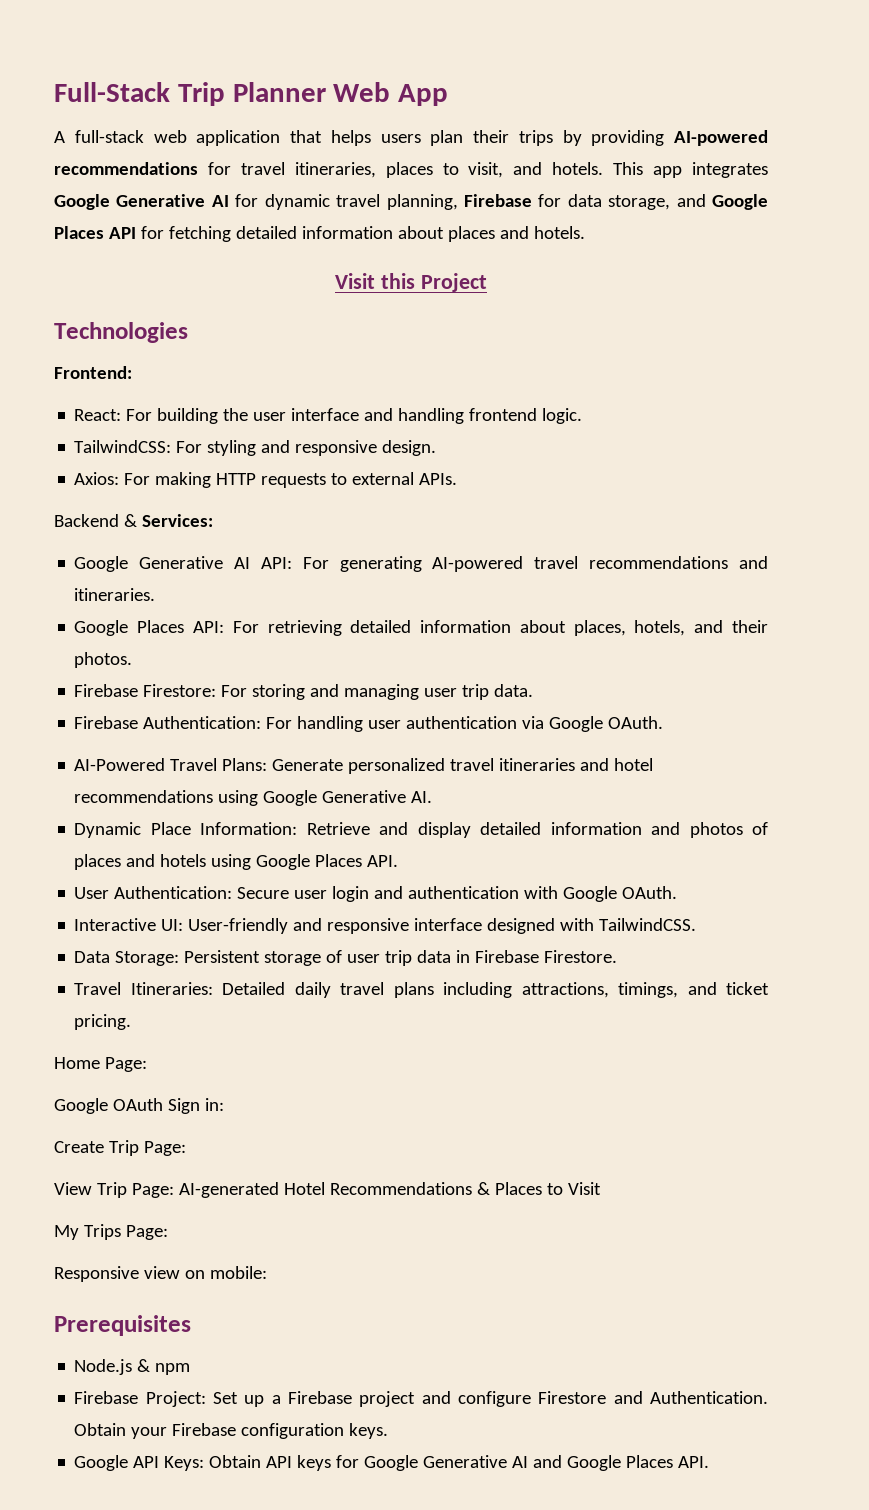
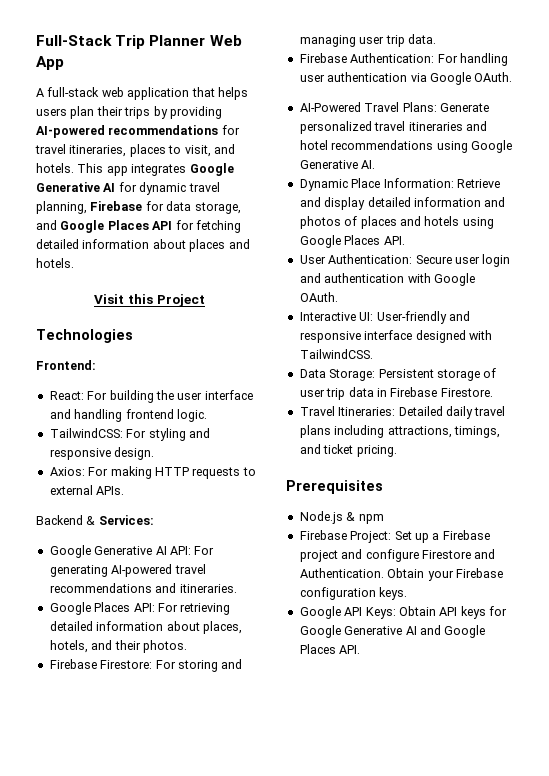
- Home Page:
- Google OAuth Sign in:
- Create Trip Page:
- View Trip Page: AI-generated Hotel Recommendations & Places to Visit
- My Trips Page:
- Responsive view on mobile:

